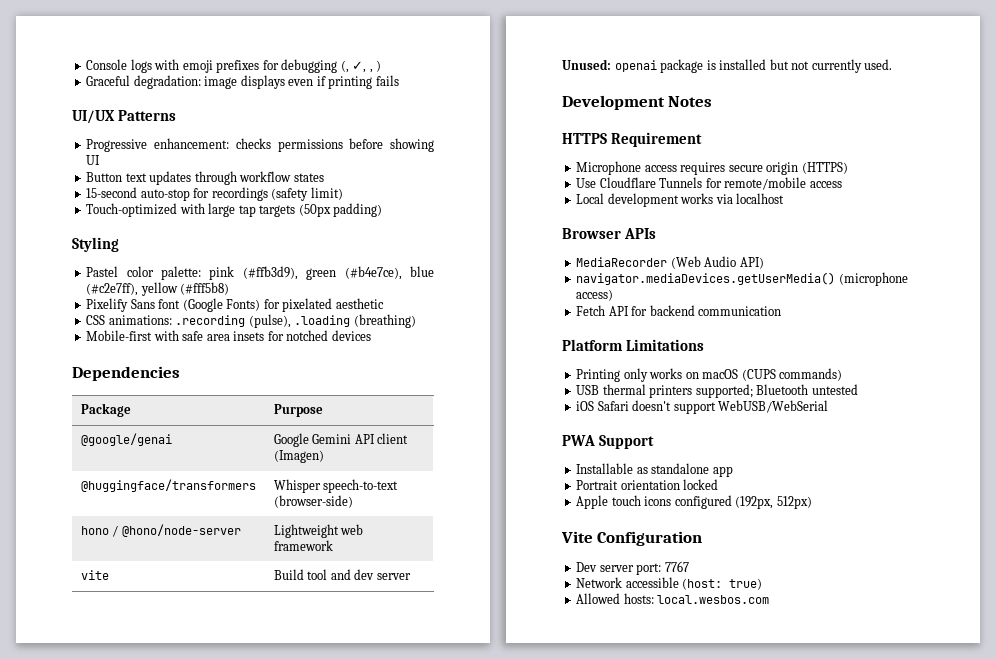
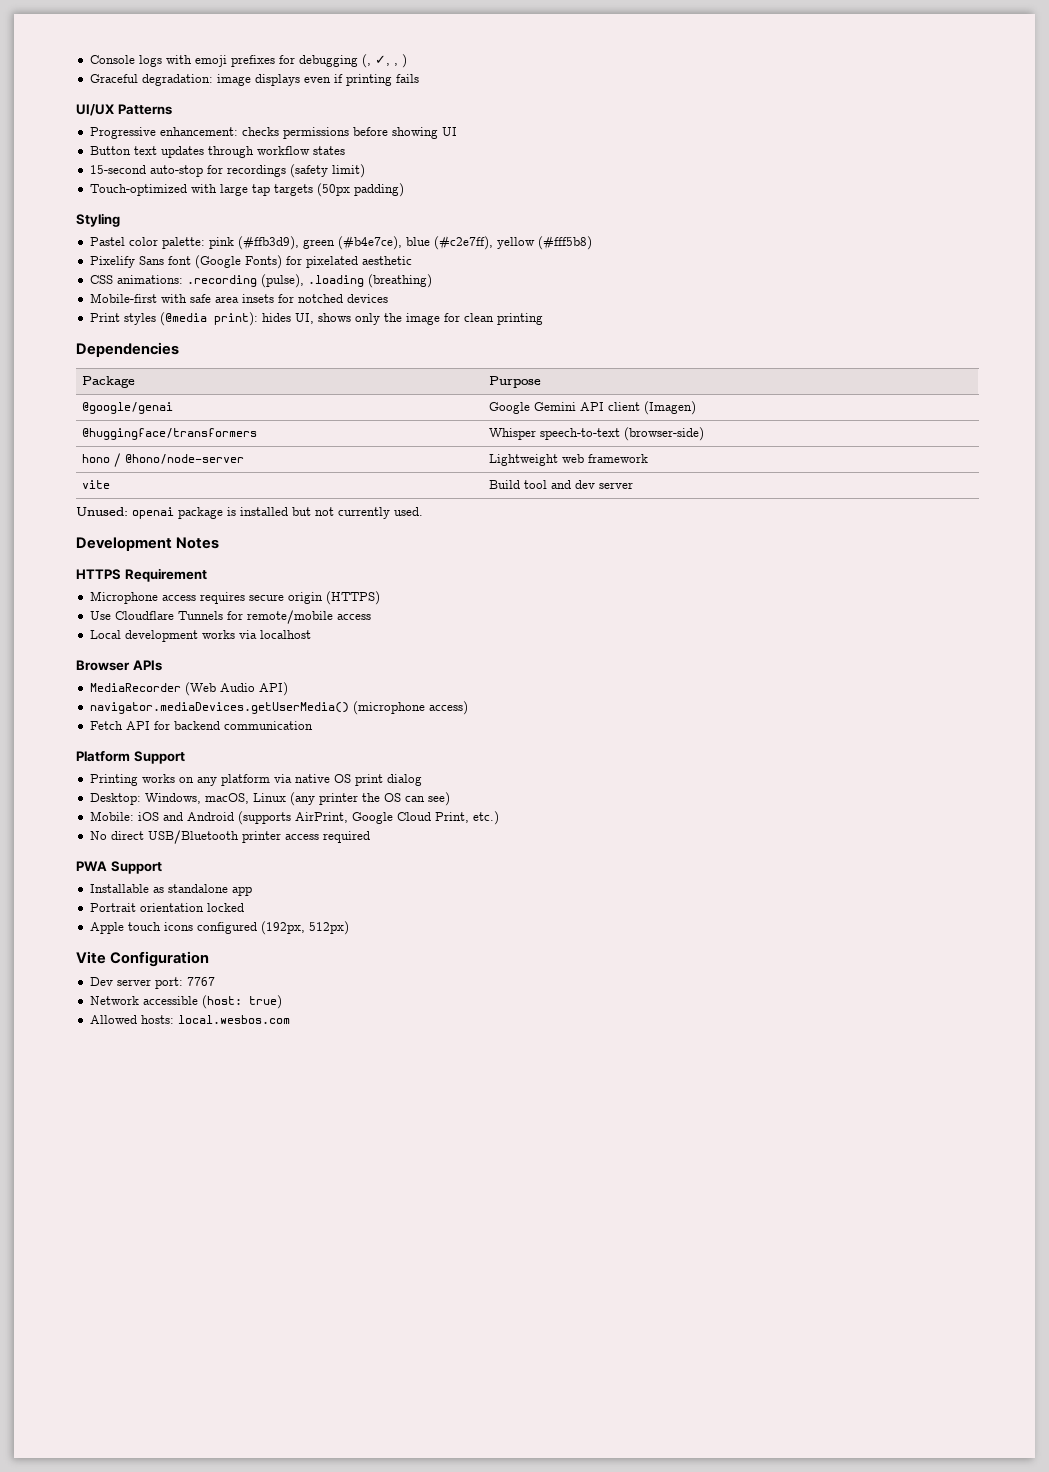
+ Print styles (@media print): hides UI, shows only the image for clean printing
- Platform Limitations
+ Platform Support
- Printing only works on macOS (CUPS commands)
- USB thermal printers supported; Bluetooth untested
- iOS Safari doesn't support WebUSB/WebSerial
+ Printing works on any platform via native OS print dialog
+ Desktop: Windows, macOS, Linux (any printer the OS can see)
+ Mobile: iOS and Android (supports AirPrint, Google Cloud Print, etc.)
+ No direct USB/Bluetooth printer access required

